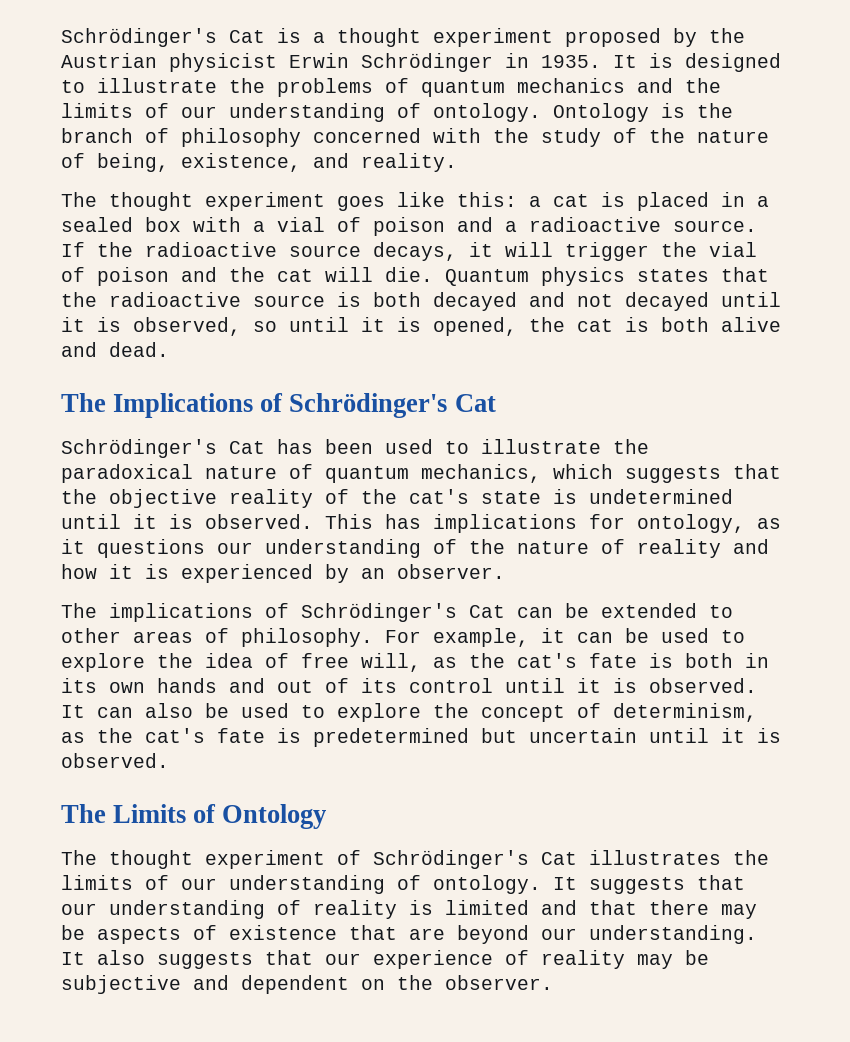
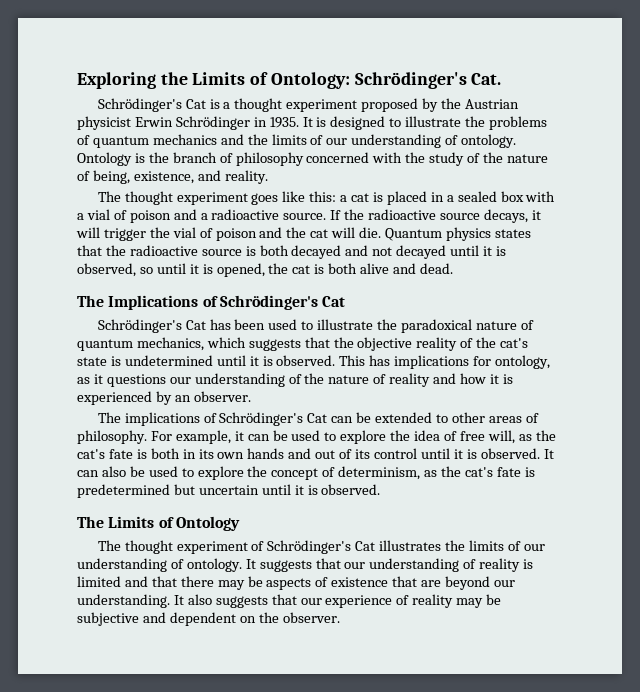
+ Exploring the Limits of Ontology: Schrödinger's Cat.

